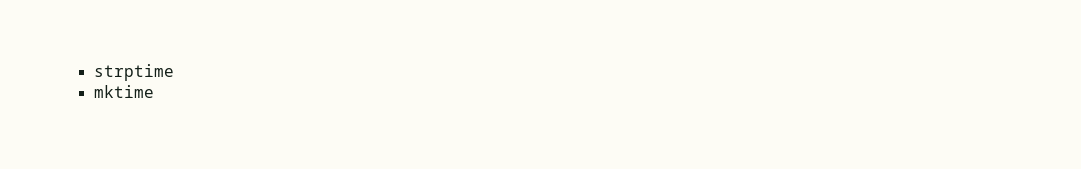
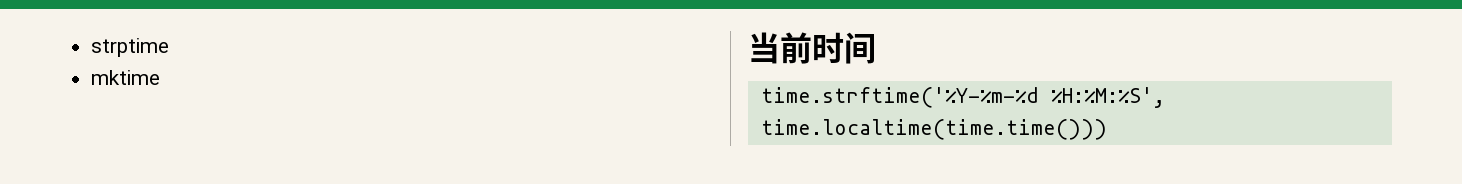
+ 当前时间
+ time.strftime('%Y-%m-%d %H:%M:%S', time.localtime(time.time()))

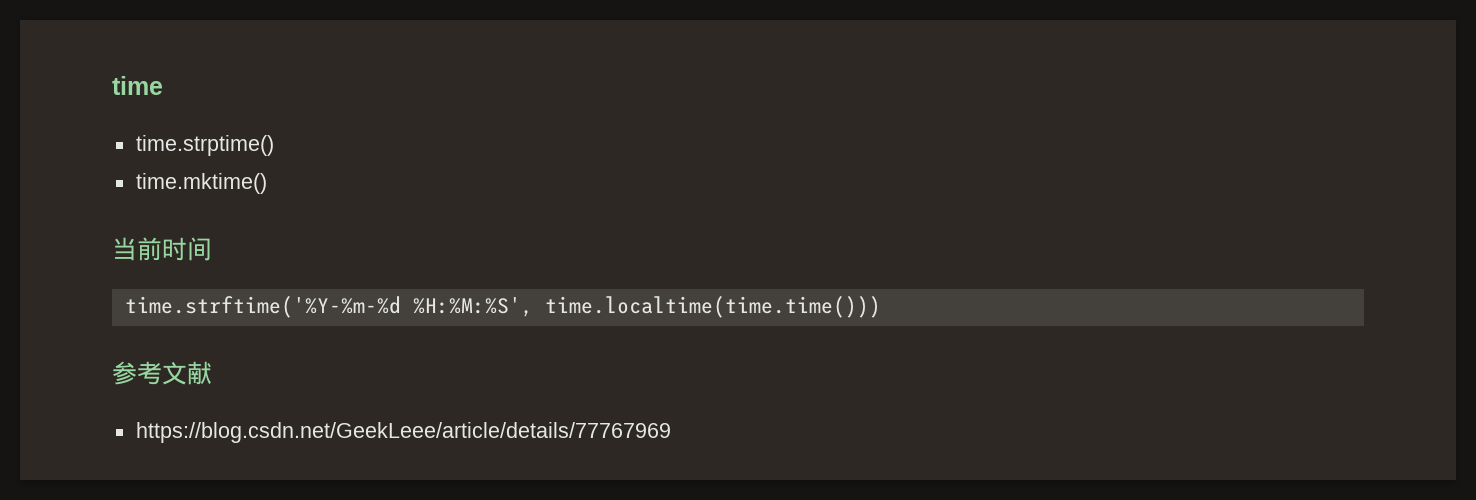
- strptime
- mktime
+ time
+ time.strptime()
+ time.mktime()
+ 参考文献
+ https://blog.csdn.net/GeekLeee/article/details/77767969

